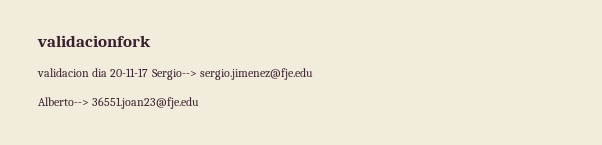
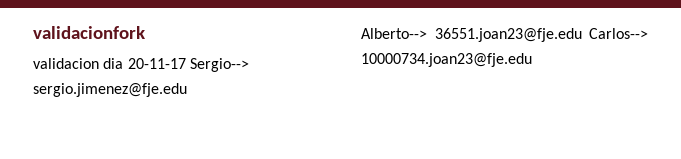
- Alberto--> 36551.joan23@fje.edu
+ Alberto--> 36551.joan23@fje.edu Carlos--> 10000734.joan23@fje.edu

